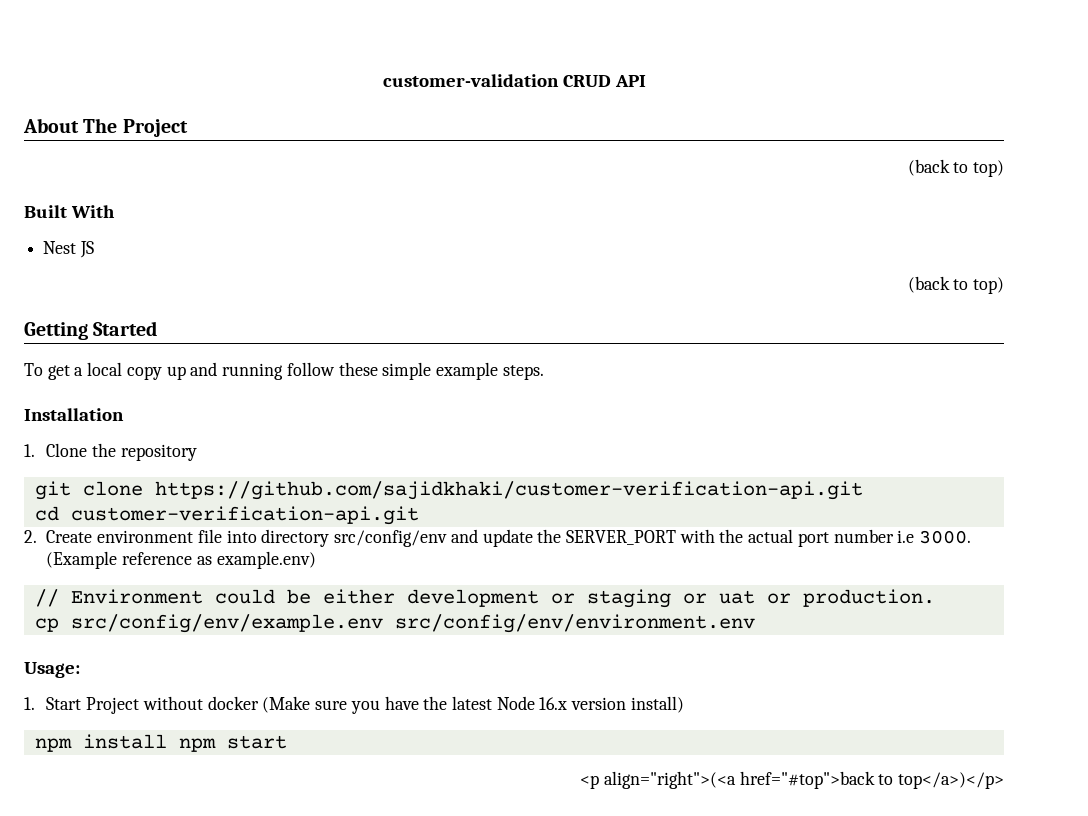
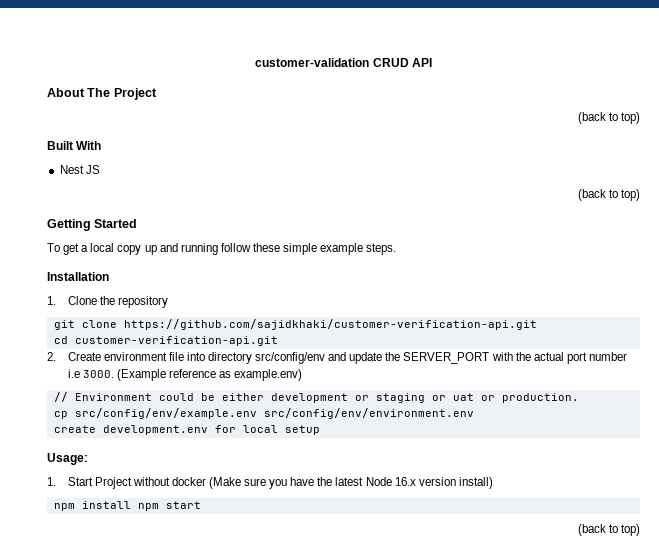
+ create development.env for local setup
  npm install npm start
- <p align="right">(<a href="#top">back to top</a>)</p>
+ (back to top)

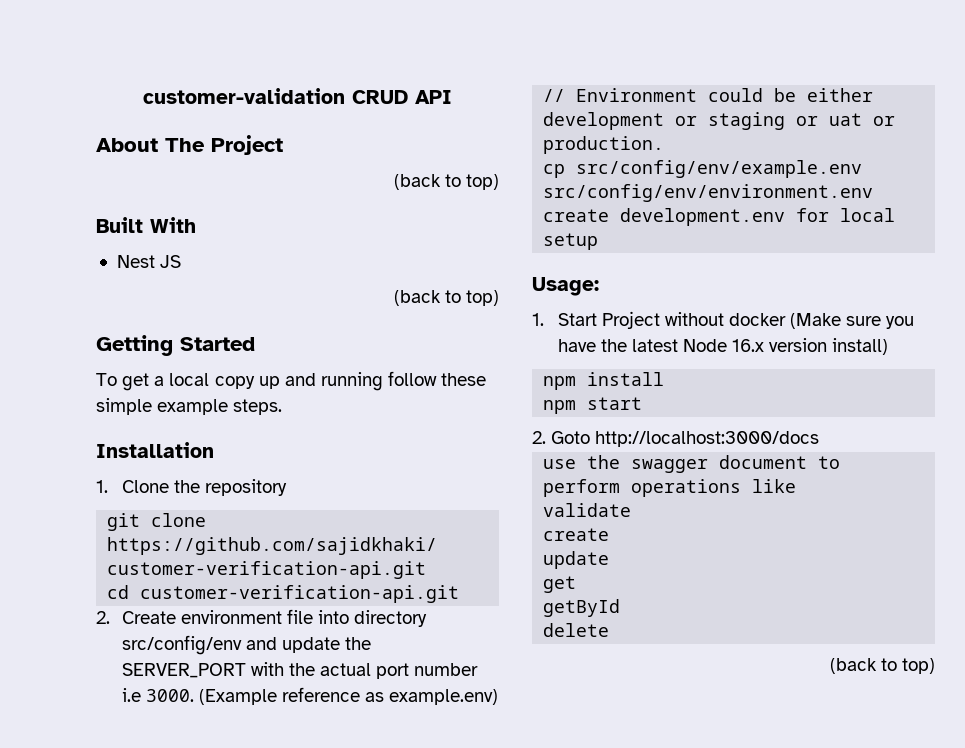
- npm install npm start
+ npm install
+ npm start
+ 2. Goto http://localhost:3000/docs
+ use the swagger document to perform operations like
+ validate
+ create
+ update
+ get
+ getById
+ delete

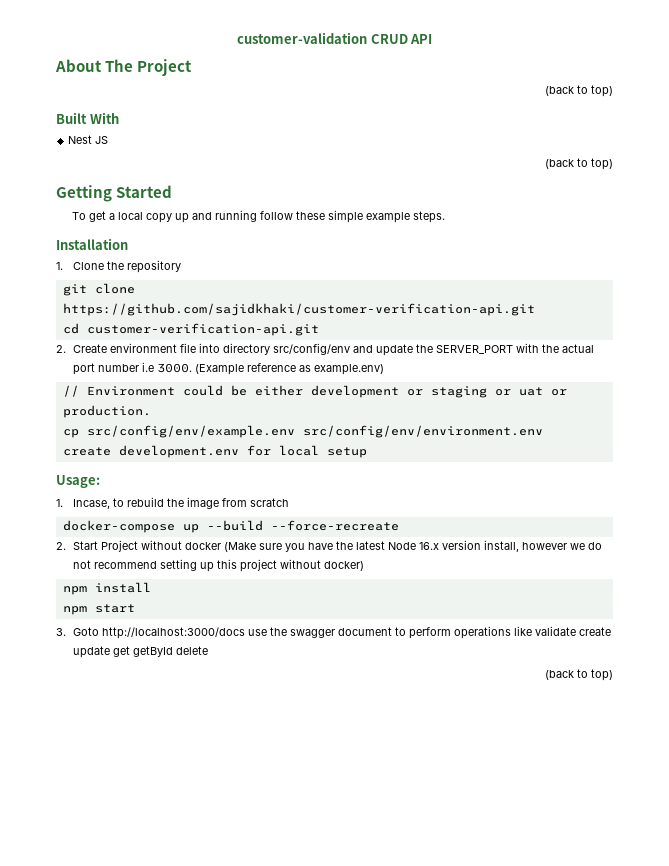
- 1. Start Project without docker (Make sure you have the latest Node 16.x version install)
+ 1. Incase, to rebuild the image from scratch
+ docker-compose up --build --force-recreate
+ 2. Start Project without docker (Make sure you have the latest Node 16.x version install, however we do not recommend setting up this project without docker)
- 2. Goto http://localhost:3000/docs
- use the swagger document to perform operations like
- validate
- create
- update
- get
- getById
- delete
+ 3. Goto http://localhost:3000/docs use the swagger document to perform operations like validate create update get getById delete

